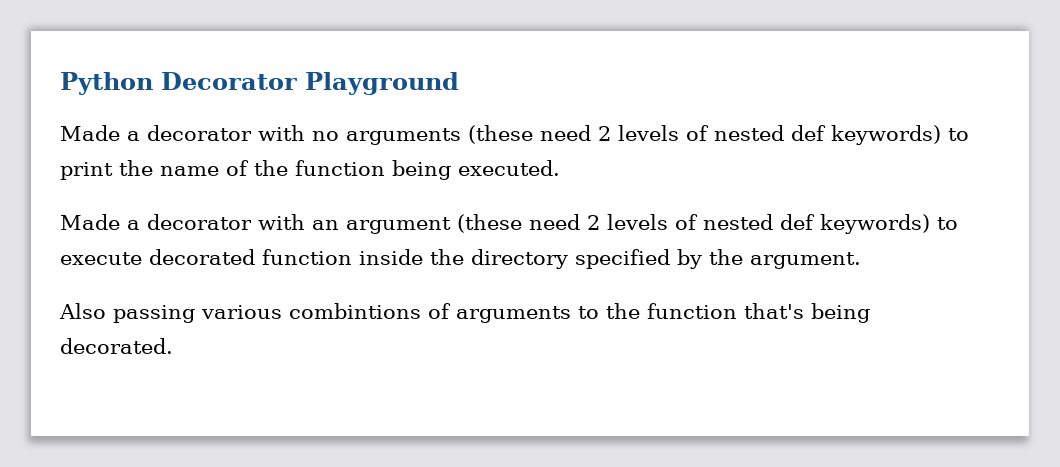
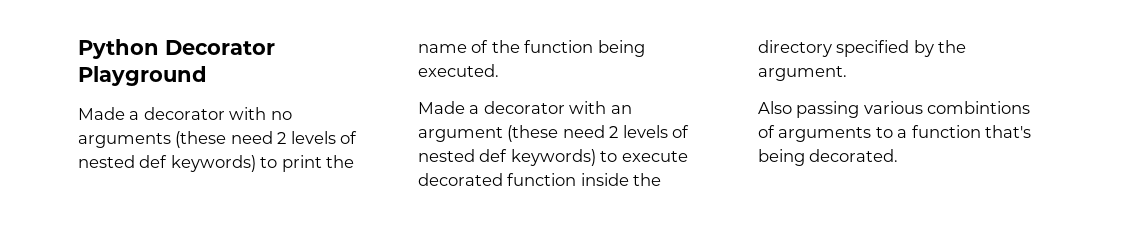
- Also passing various combintions of arguments to the function that's being decorated.
+ Also passing various combintions of arguments to a function that's being decorated.

